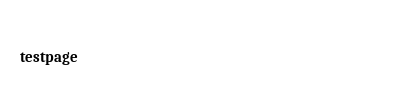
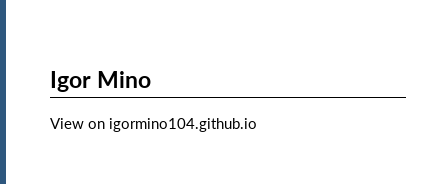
- testpage
+ Igor Mino
+ View on igormino104.github.io

